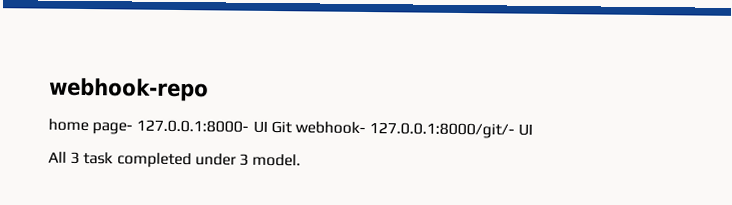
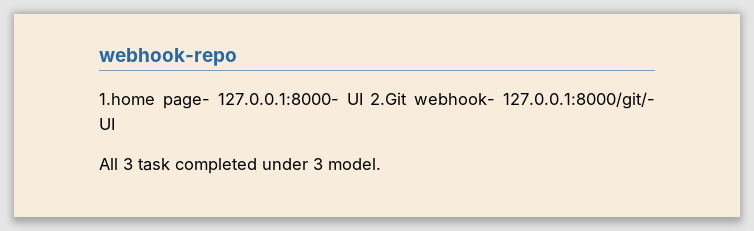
- home page- 127.0.0.1:8000- UI Git webhook- 127.0.0.1:8000/git/- UI
+ 1.home page- 127.0.0.1:8000- UI 2.Git webhook- 127.0.0.1:8000/git/- UI

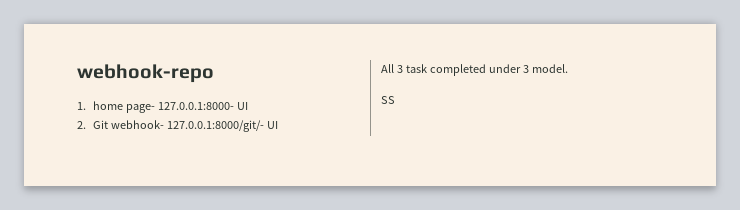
- 1.home page- 127.0.0.1:8000- UI 2.Git webhook- 127.0.0.1:8000/git/- UI
+ 1. home page- 127.0.0.1:8000- UI
+ 2. Git webhook- 127.0.0.1:8000/git/- UI
+ SS

